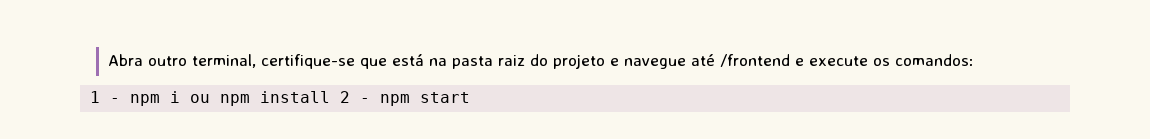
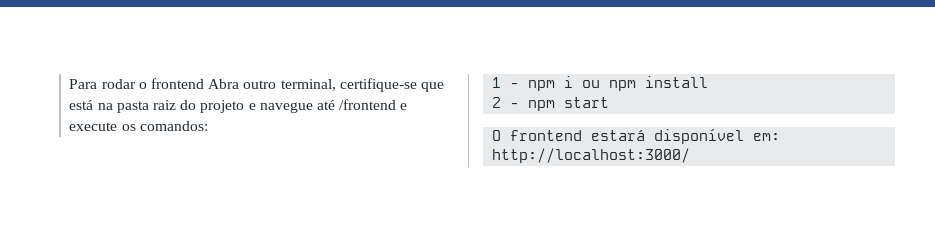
- Abra outro terminal, certifique-se que está na pasta raiz do projeto e navegue até /frontend e execute os comandos:
+ Para rodar o frontend Abra outro terminal, certifique-se que está na pasta raiz do projeto e navegue até /frontend e execute os comandos:
- 1 - npm i ou npm install 2 - npm start
+ 1 - npm i ou npm install
+ 2 - npm start
+ O frontend estará disponível em: http://localhost:3000/

